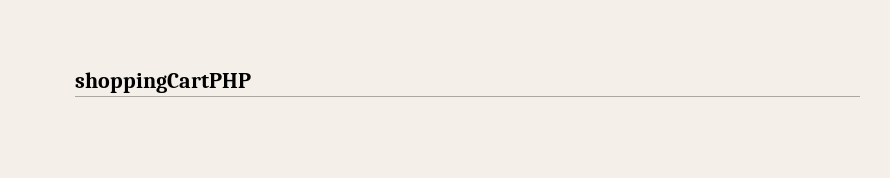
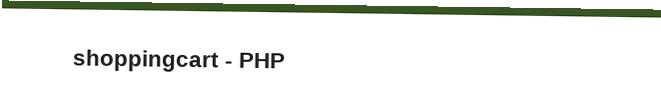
- shoppingCartPHP
+ shoppingcart - PHP

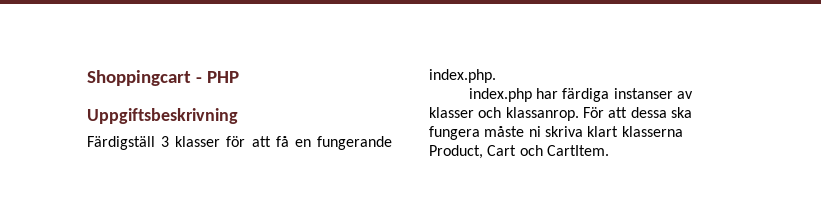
- shoppingcart - PHP
+ Shoppingcart - PHP
+ Uppgiftsbeskrivning
+ Färdigställ 3 klasser för att få en fungerande index.php.
+ index.php har färdiga instanser av klasser och klassanrop. För att dessa ska fungera måste ni skriva klart klasserna Product, Cart och CartItem.

